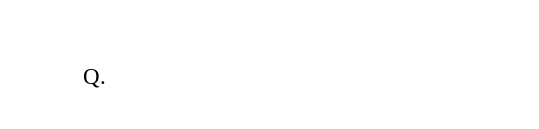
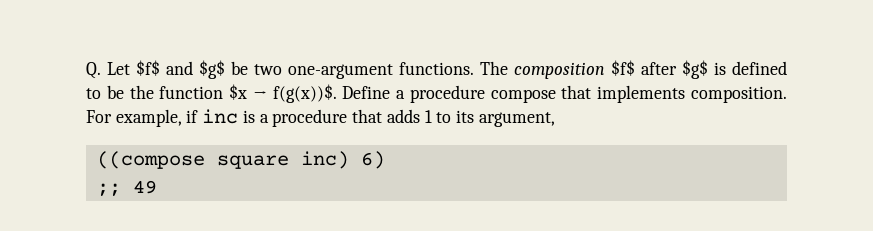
- Q.
+ Q. Let $f$ and $g$ be two one-argument functions. The composition $f$ after $g$ is defined to be the function $x → f(g(x))$. Define a procedure compose that implements composition. For example, if inc is a procedure that adds 1 to its argument,
+ ((compose square inc) 6)
+ ;; 49

